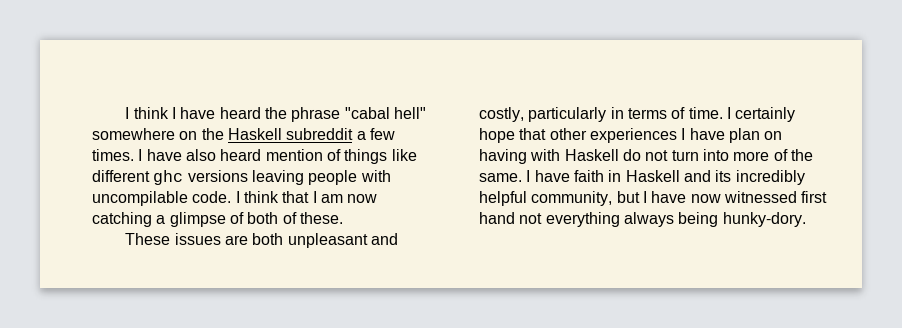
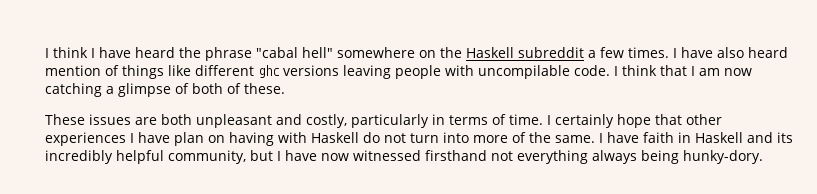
- I have faith in Haskell and its incredibly helpful community, but I have now witnessed first hand not everything always being hunky-dory.
+ I have faith in Haskell and its incredibly helpful community, but I have now witnessed firsthand not everything always being hunky-dory.

